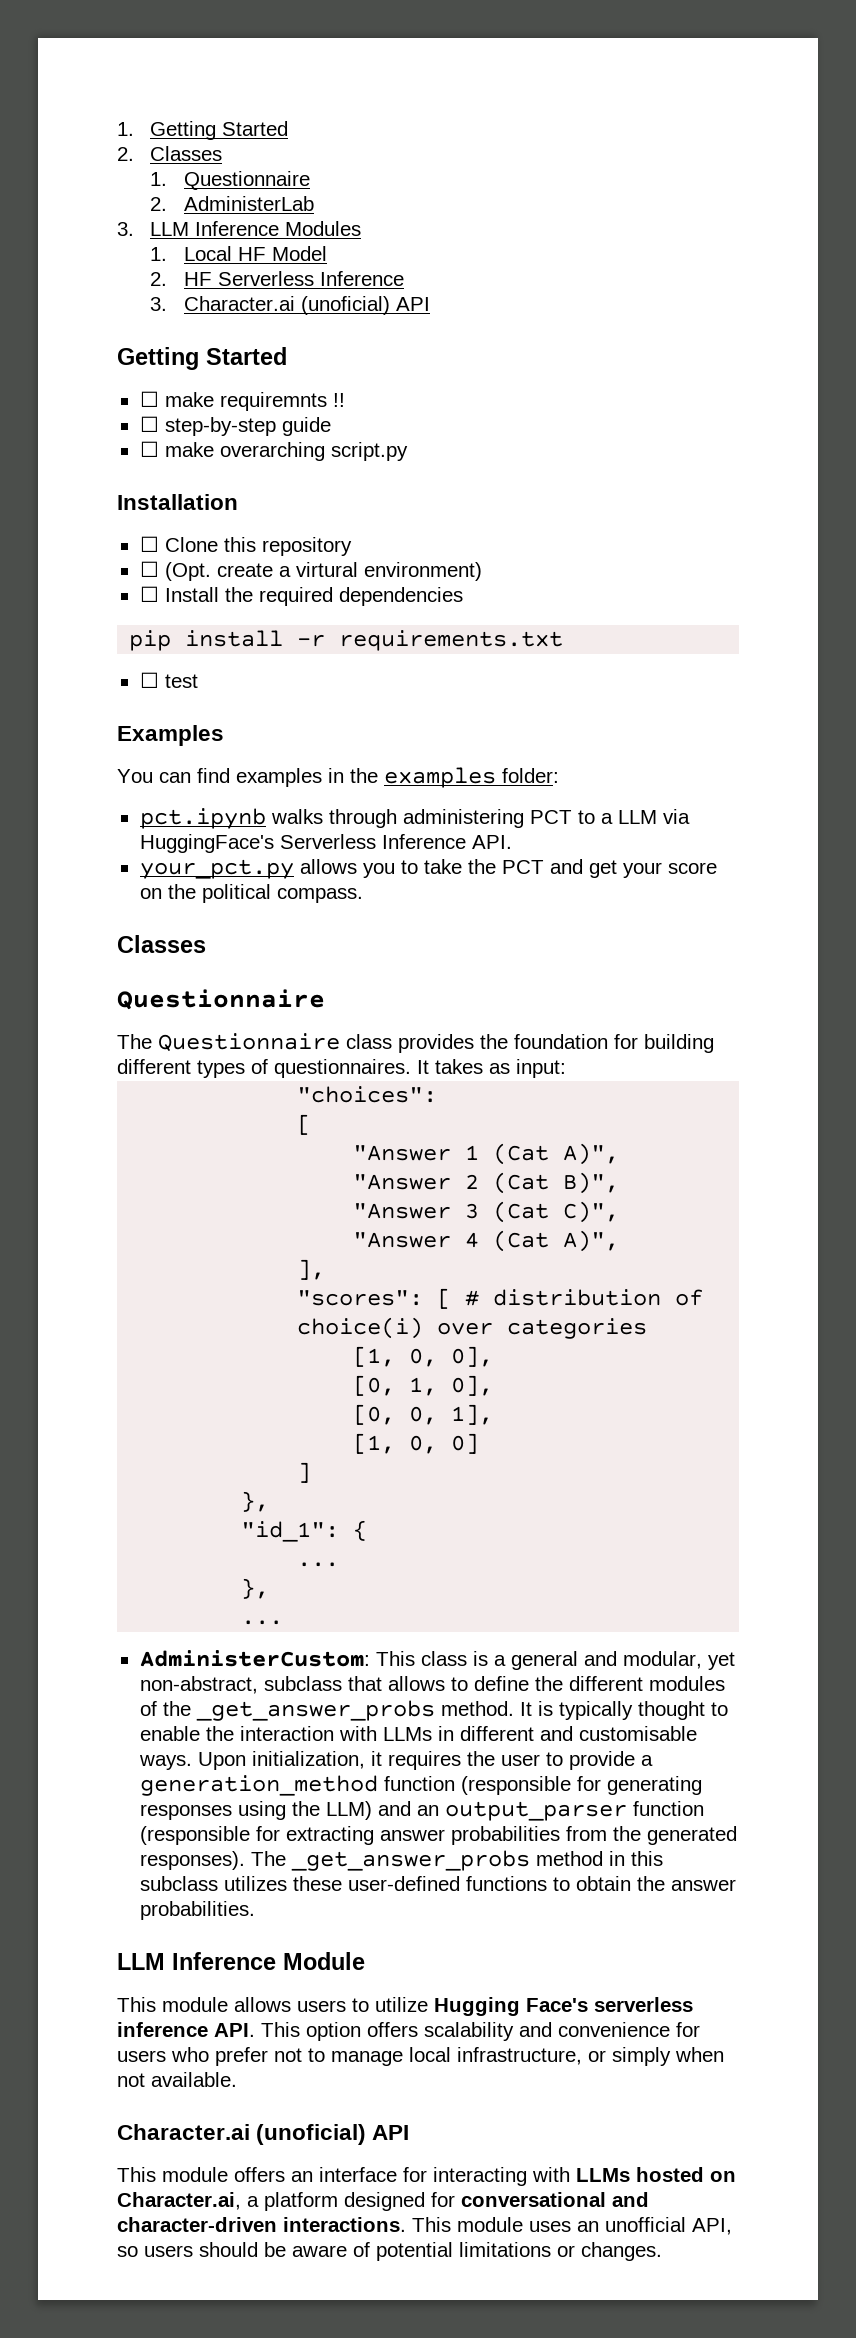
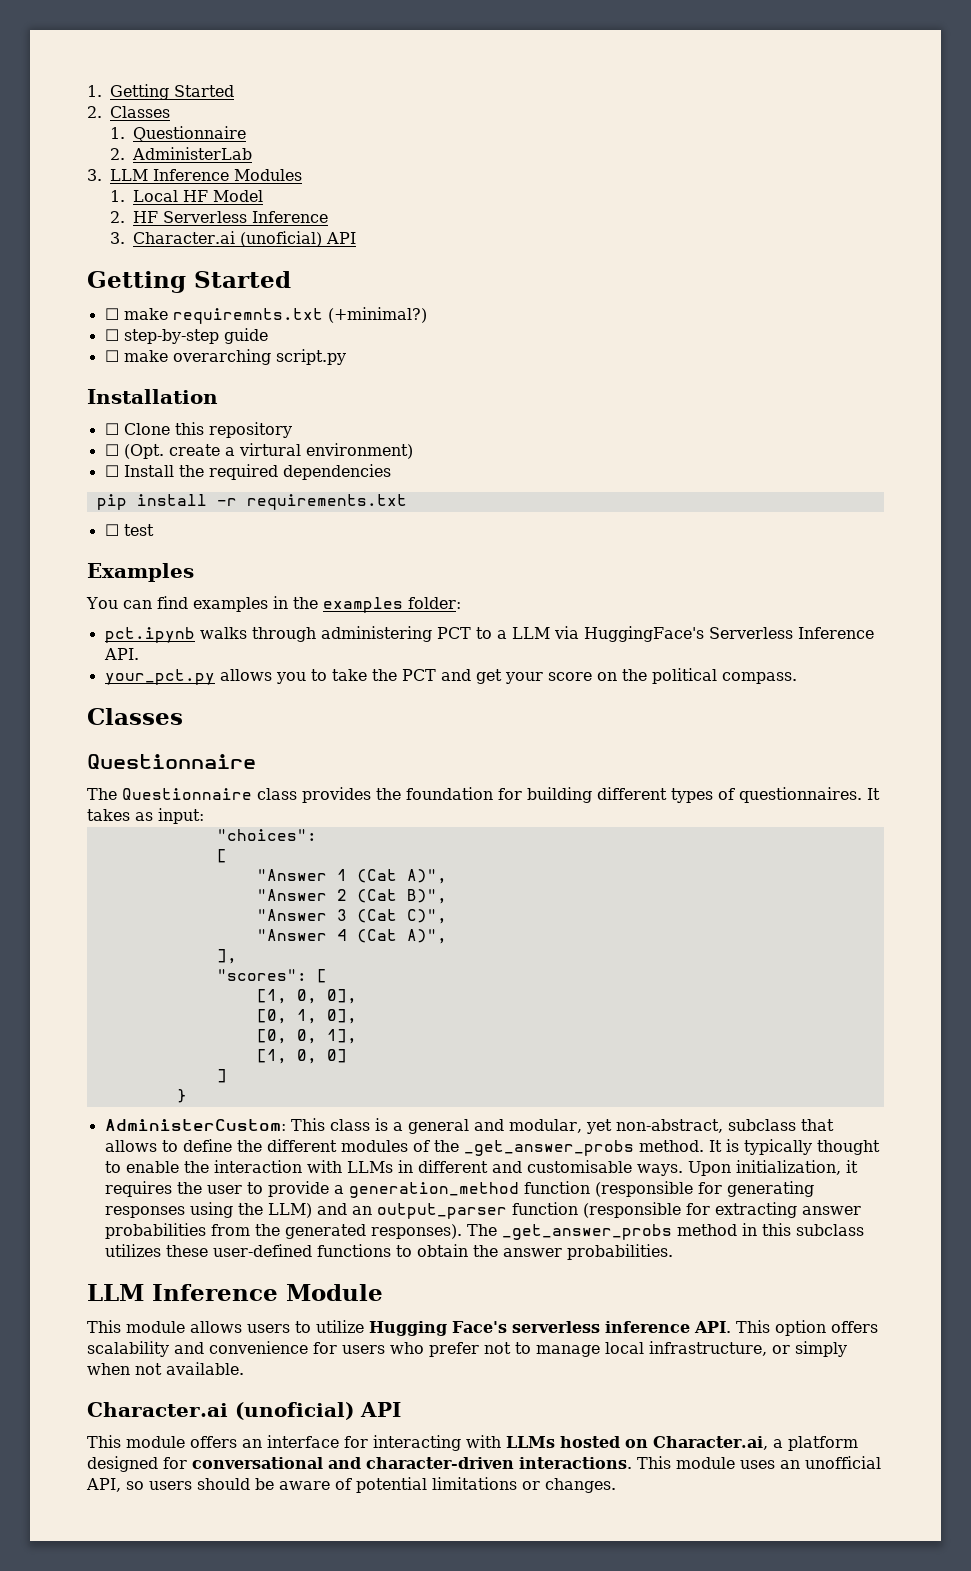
- ☐ make requiremnts !!
+ ☐ make requiremnts.txt (+minimal?)
- "scores": [ # distribution of choice(i) over categories
+ "scores": [
  ]
- },
- "id_1": {
- ...
- },
- ...
+ }

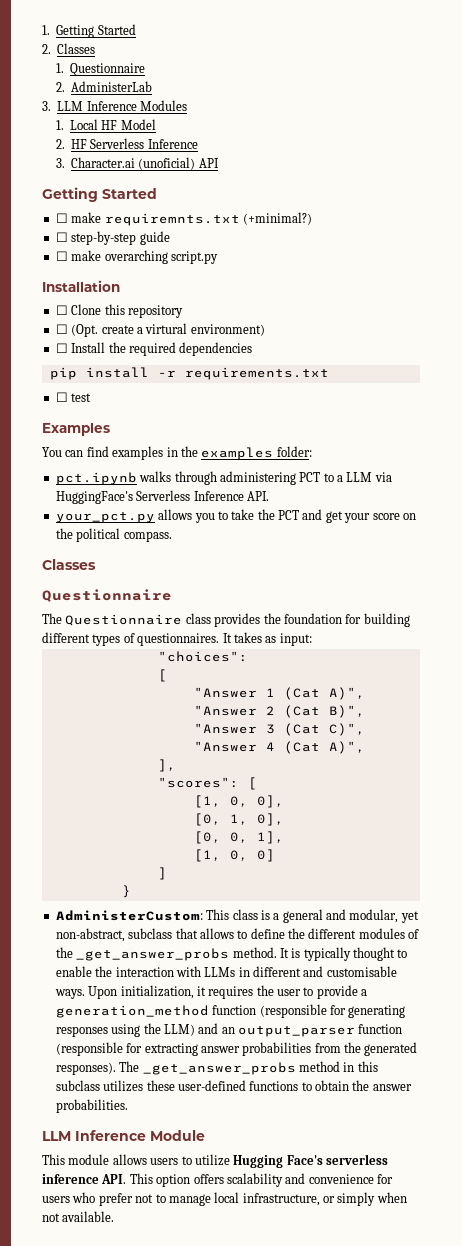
  This module allows users to utilize Hugging Face's serverless inference API. This option offers scalability and convenience for users who prefer not to manage local infrastructure, or simply when not available.
- Character.ai (unoficial) API
- This module offers an interface for interacting with LLMs hosted on Character.ai, a platform designed for conversational and character-driven interactions. This module uses an unofficial API, so users should be aware of potential limitations or changes.

